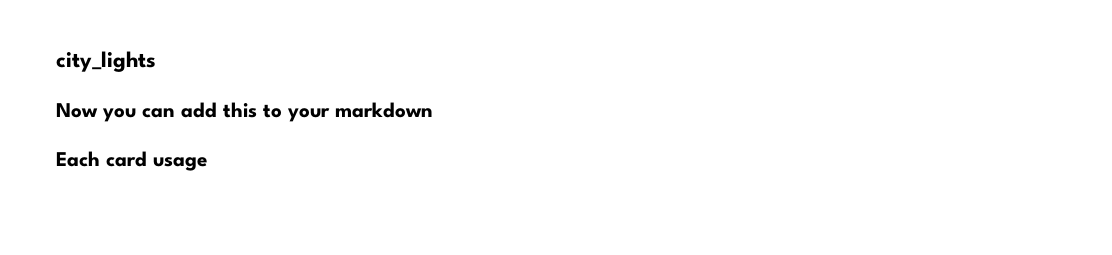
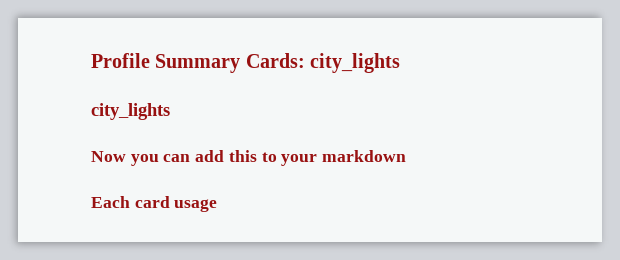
+ Profile Summary Cards: city_lights

